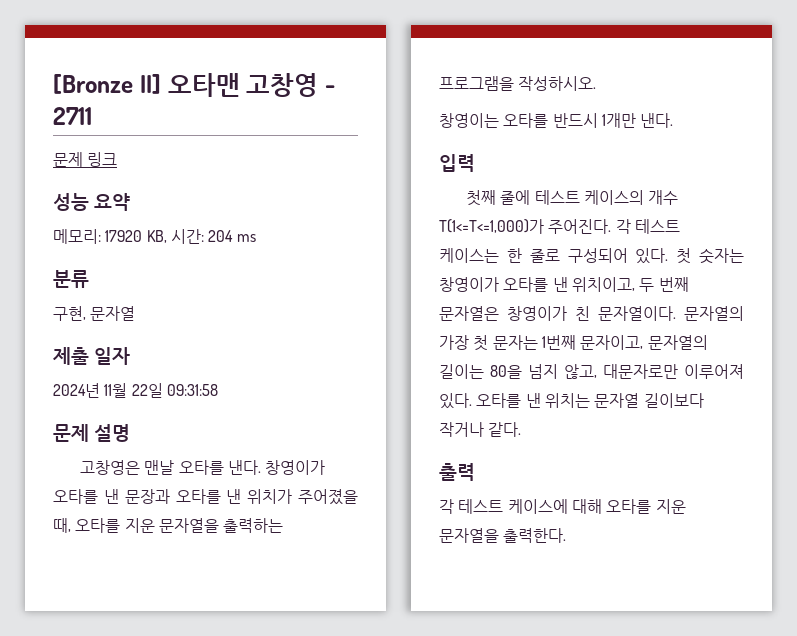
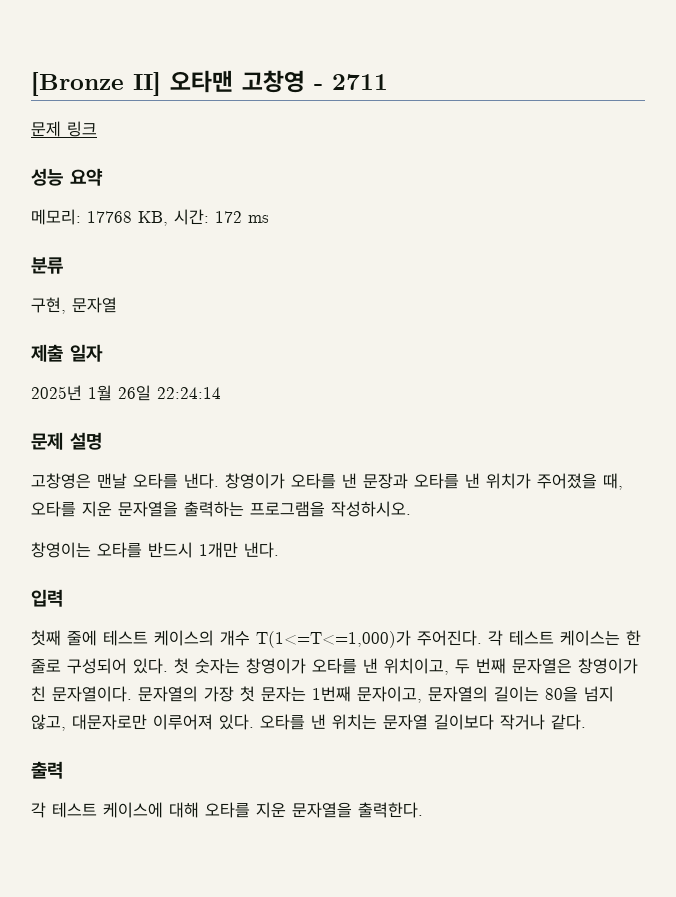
- 메모리: 17920 KB, 시간: 204 ms
+ 메모리: 17768 KB, 시간: 172 ms
- 2024년 11월 22일 09:31:58
+ 2025년 1월 26일 22:24:14

